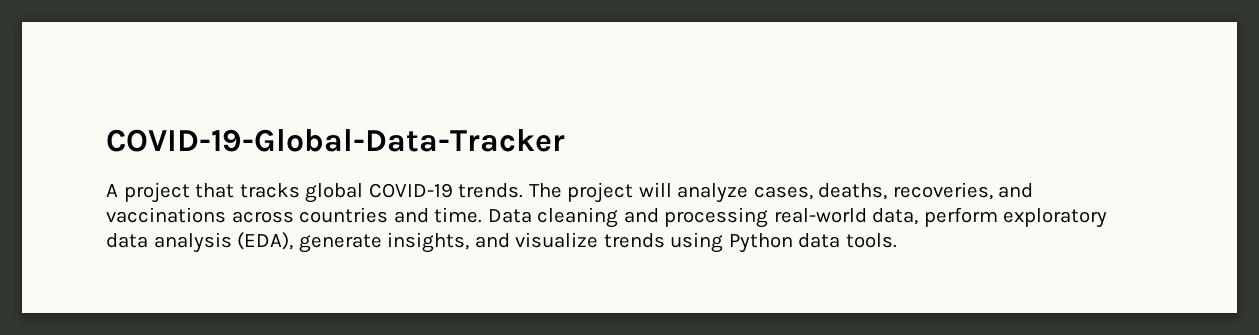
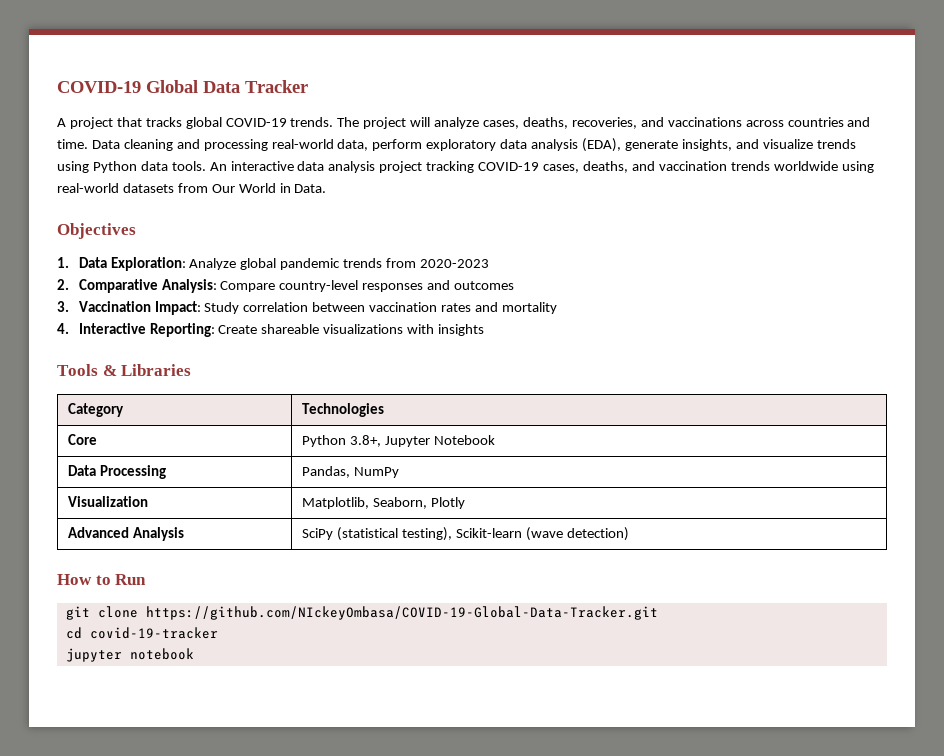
- COVID-19-Global-Data-Tracker
+ COVID-19 Global Data Tracker
+ An interactive data analysis project tracking COVID-19 cases, deaths, and vaccination trends worldwide using real-world datasets from Our World in Data.
+ Objectives
+ 1. Data Exploration: Analyze global pandemic trends from 2020-2023
+ 2. Comparative Analysis: Compare country-level responses and outcomes
+ 3. Vaccination Impact: Study correlation between vaccination rates and mortality
+ 4. Interactive Reporting: Create shareable visualizations with insights
+ Tools & Libraries
+ Category | Technologies
+ Core | Python 3.8+, Jupyter Notebook
+ Data Processing | Pandas, NumPy
+ Visualization | Matplotlib, Seaborn, Plotly
+ Advanced Analysis | SciPy (statistical testing), Scikit-learn (wave detection)
+ How to Run
+ git clone https://github.com/NIckeyOmbasa/COVID-19-Global-Data-Tracker.git
+ cd covid-19-tracker
+ jupyter notebook

